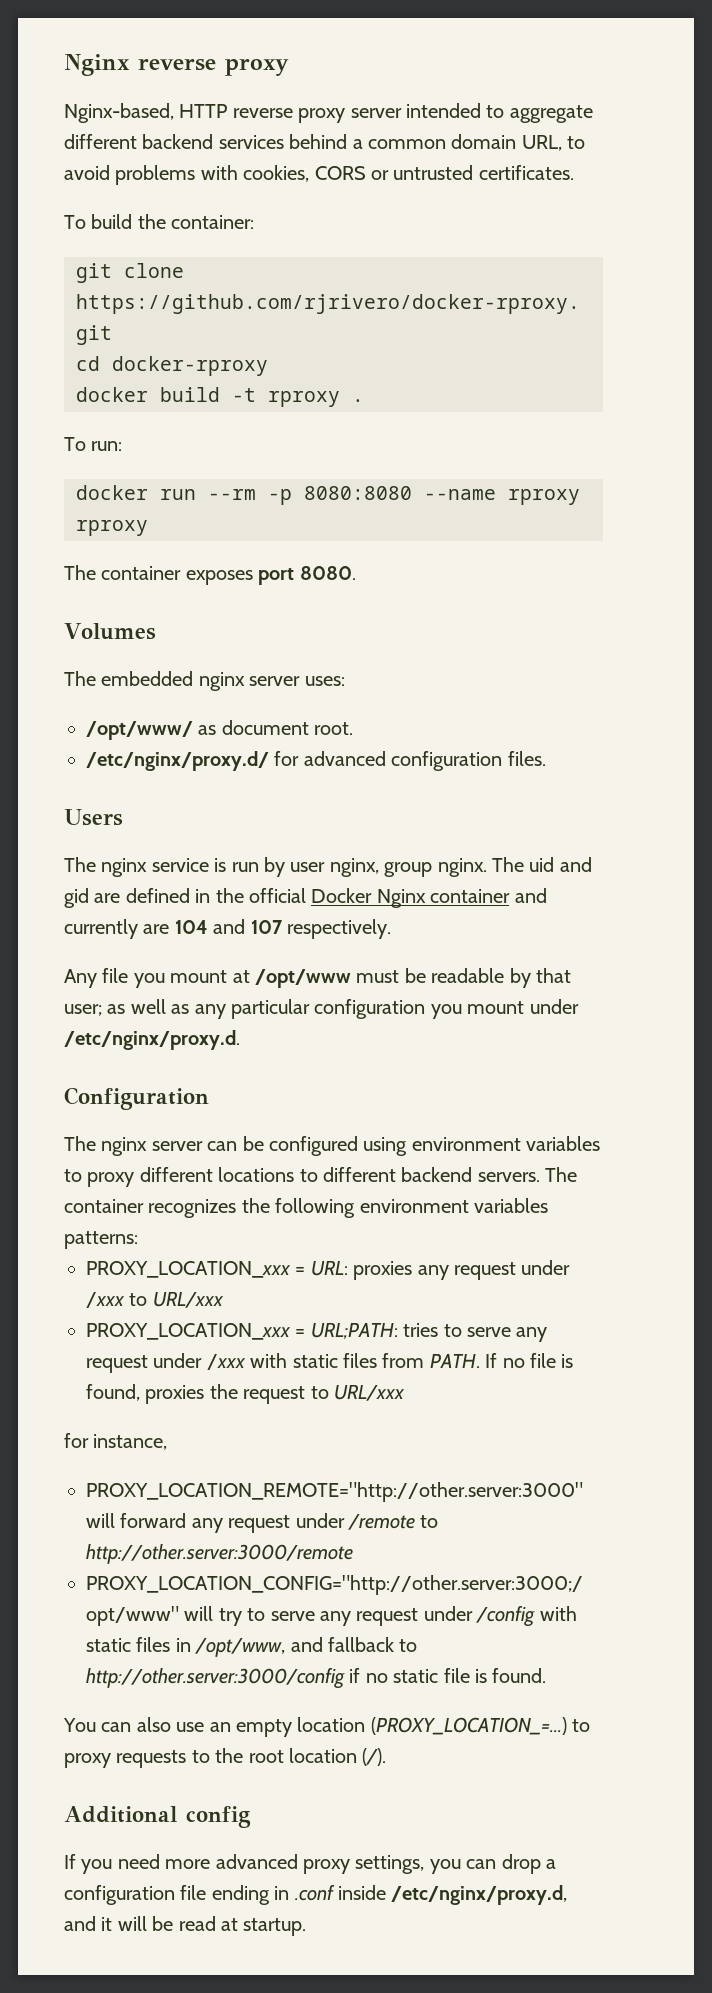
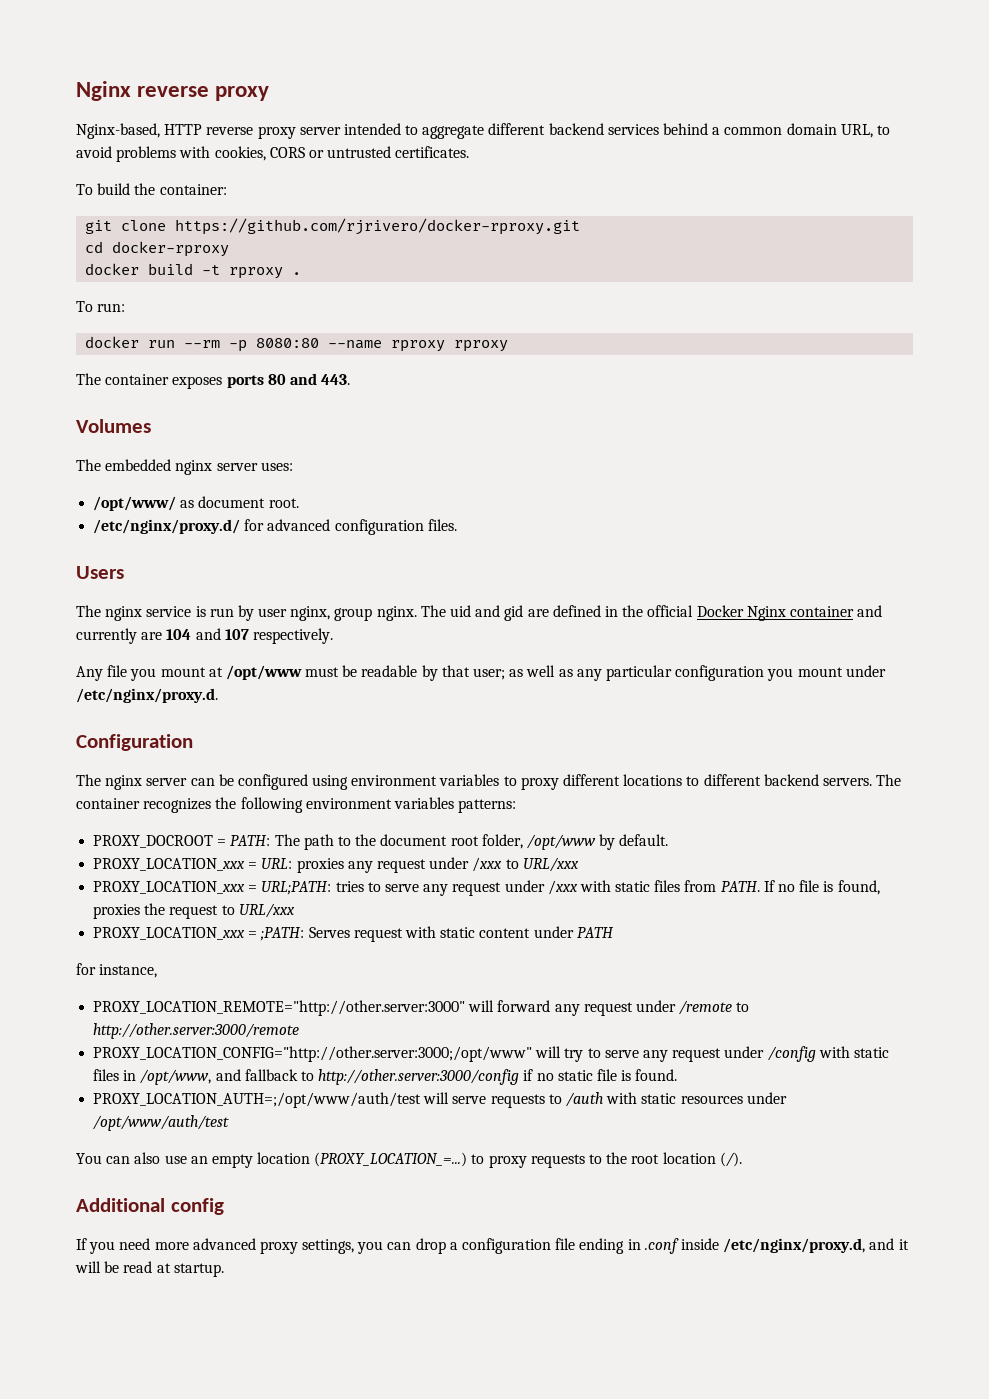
- docker run --rm -p 8080:8080 --name rproxy rproxy
+ docker run --rm -p 8080:80 --name rproxy rproxy
- The container exposes port 8080.
+ The container exposes ports 80 and 443.
+ PROXY_DOCROOT = PATH: The path to the document root folder, /opt/www by default.
+ PROXY_LOCATION_xxx = ;PATH: Serves request with static content under PATH
+ PROXY_LOCATION_AUTH=;/opt/www/auth/test will serve requests to /auth with static resources under /opt/www/auth/test

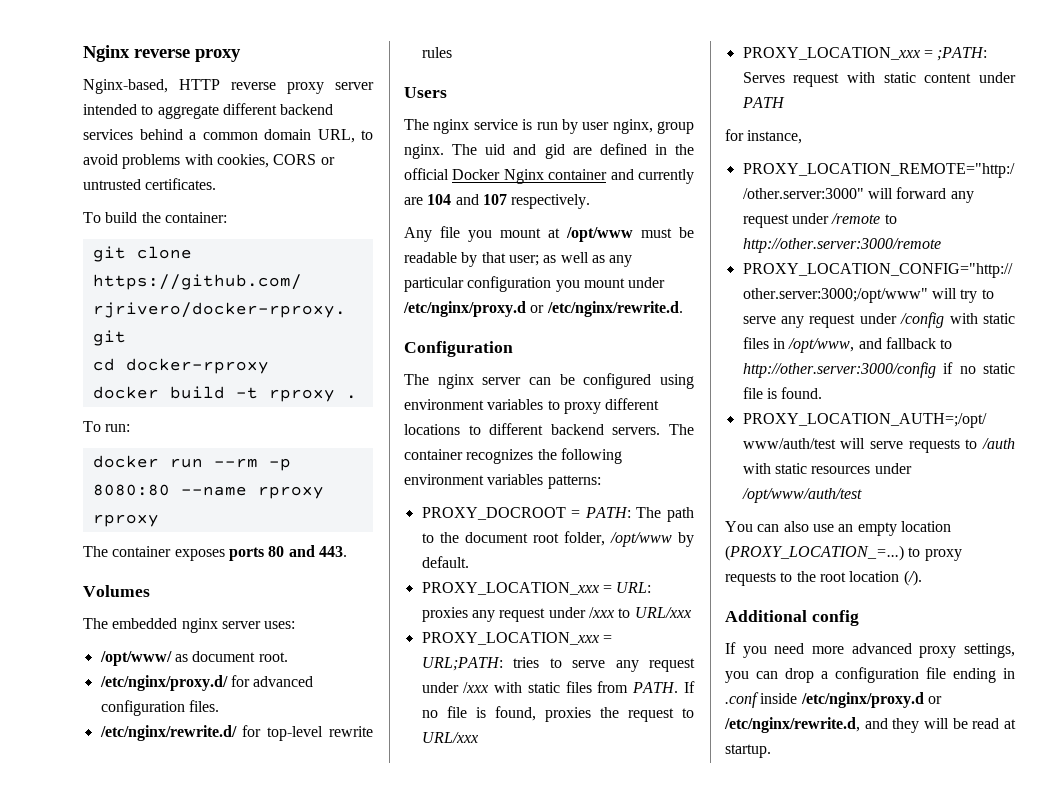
+ /etc/nginx/rewrite.d/ for top-level rewrite rules
- Any file you mount at /opt/www must be readable by that user; as well as any particular configuration you mount under /etc/nginx/proxy.d.
+ Any file you mount at /opt/www must be readable by that user; as well as any particular configuration you mount under /etc/nginx/proxy.d or /etc/nginx/rewrite.d.
- If you need more advanced proxy settings, you can drop a configuration file ending in .conf inside /etc/nginx/proxy.d, and it will be read at startup.
+ If you need more advanced proxy settings, you can drop a configuration file ending in .conf inside /etc/nginx/proxy.d or /etc/nginx/rewrite.d, and they will be read at startup.

